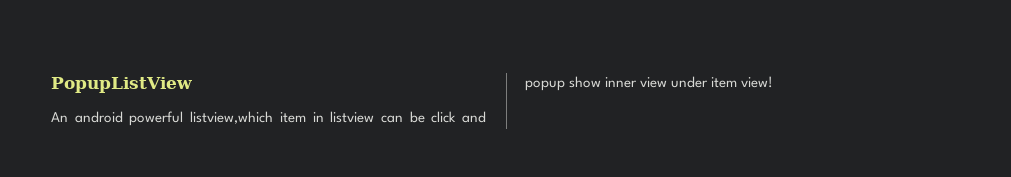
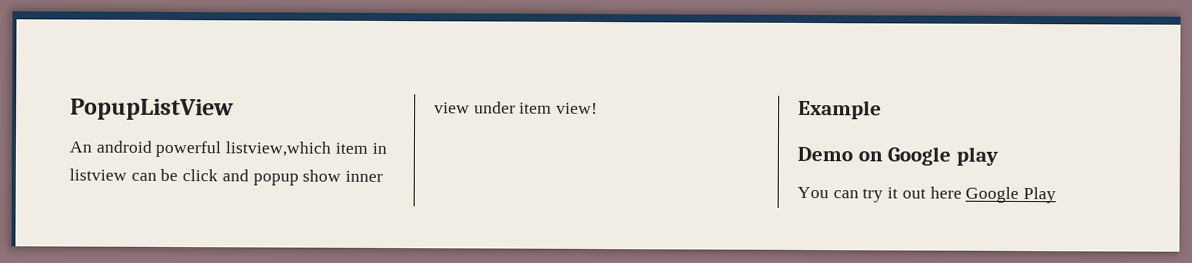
+ Example
+ Demo on Google play
+ You can try it out here Google Play

